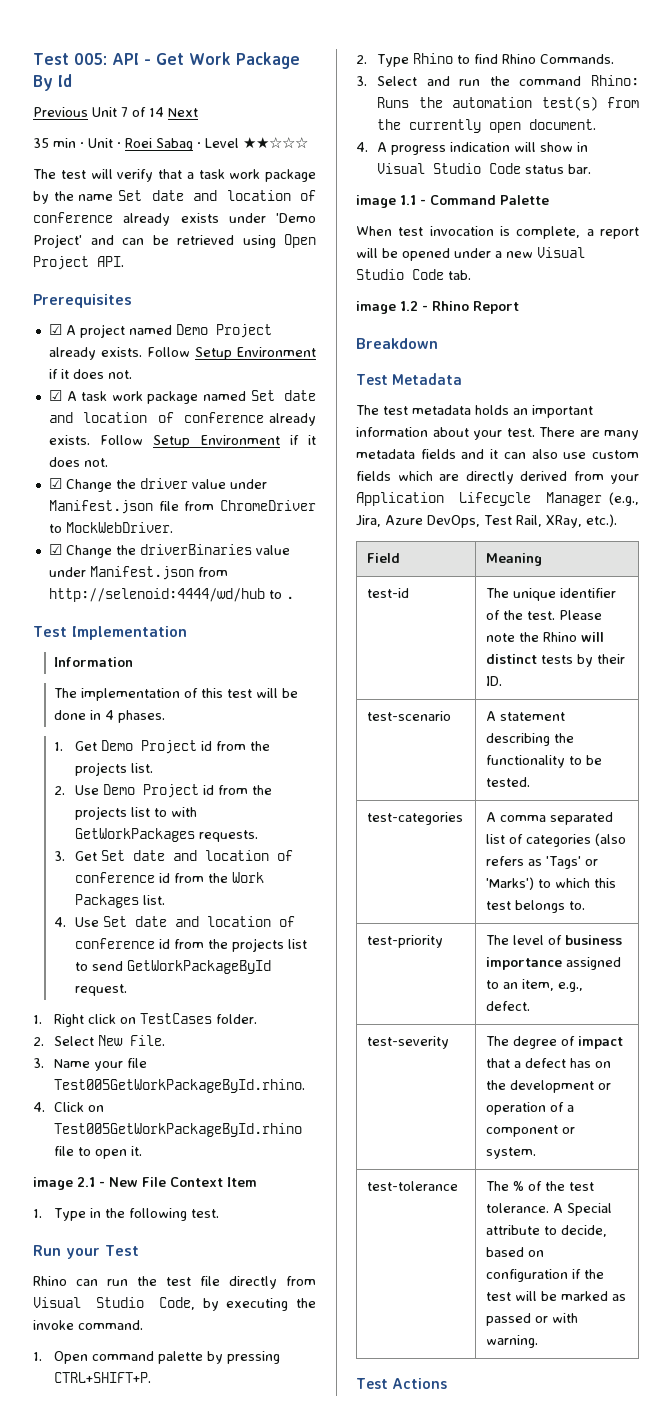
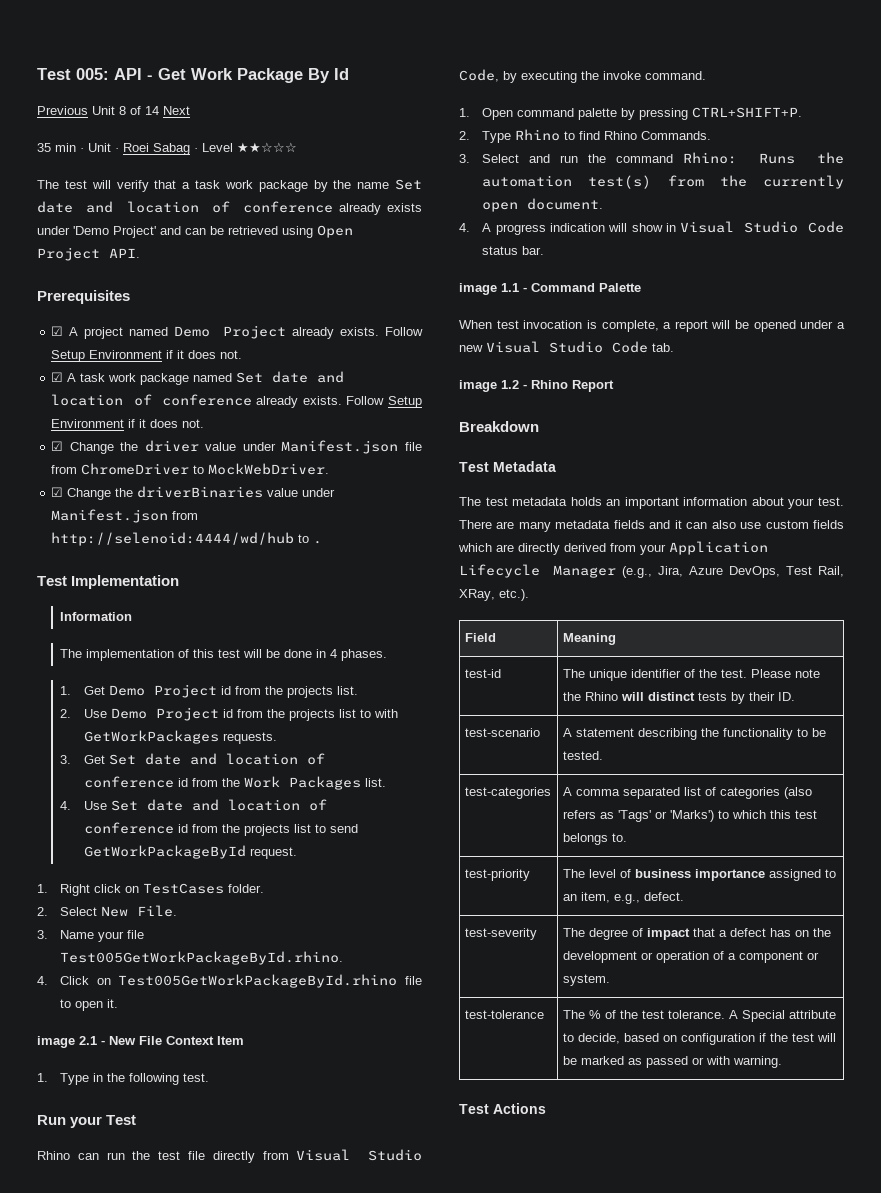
- Previous Unit 7 of 14 Next
+ Previous Unit 8 of 14 Next

